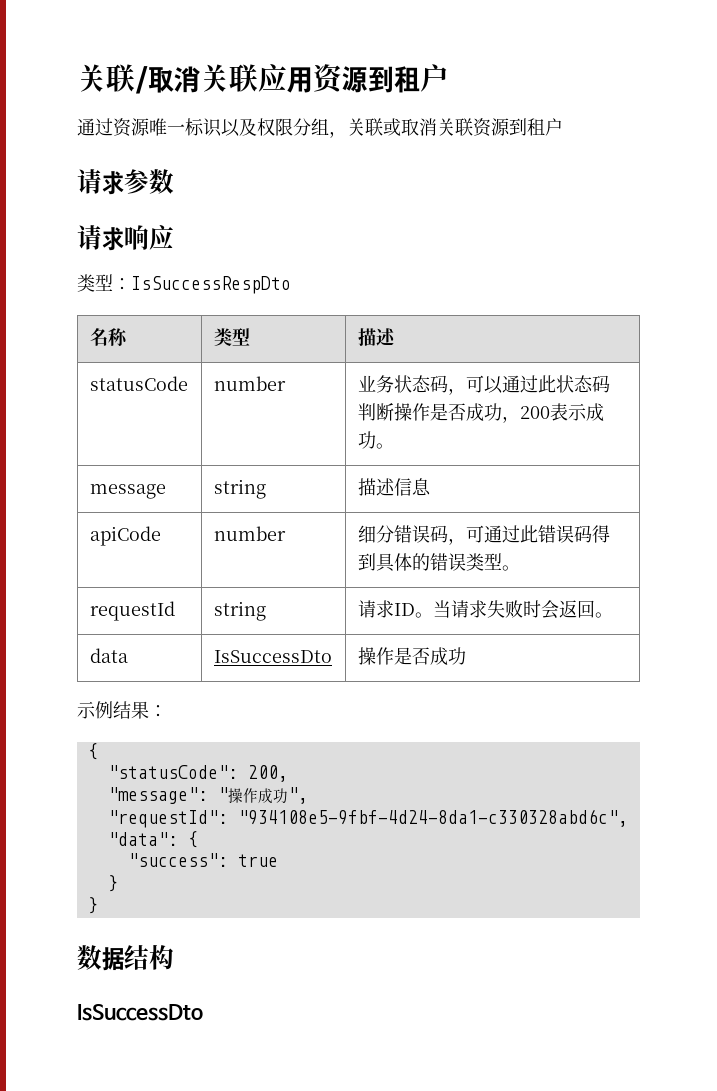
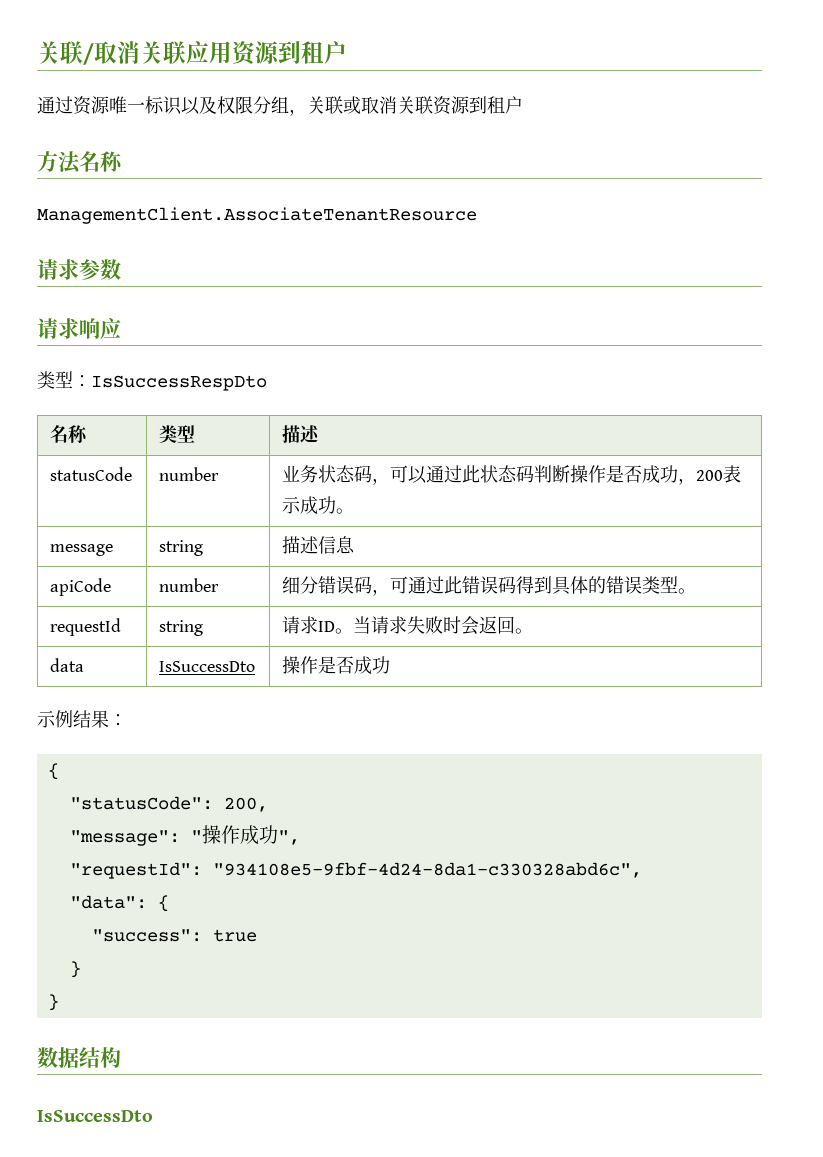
+ 方法名称
+ ManagementClient.AssociateTenantResource

